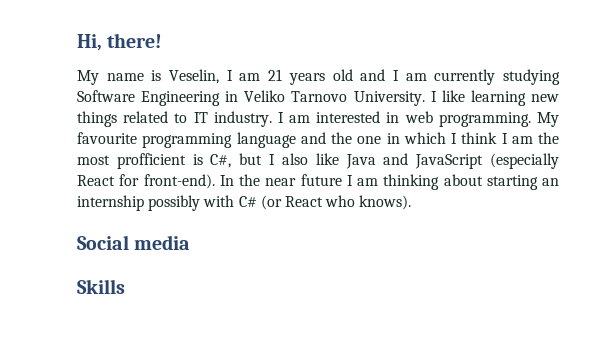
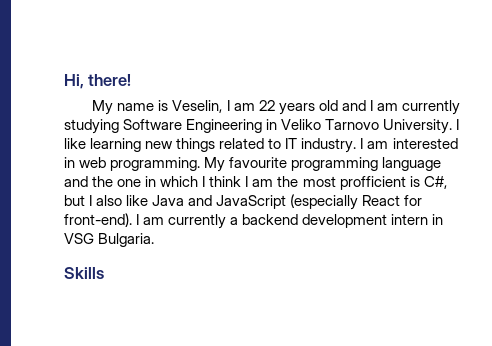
- My name is Veselin, I am 21 years old and I am currently studying Software Engineering in Veliko Tarnovo University.
+ My name is Veselin, I am 22 years old and I am currently studying Software Engineering in Veliko Tarnovo University.
- In the near future I am thinking about starting an internship possibly with C# (or React who knows).
- Social media
+ I am currently a backend development intern in VSG Bulgaria.

